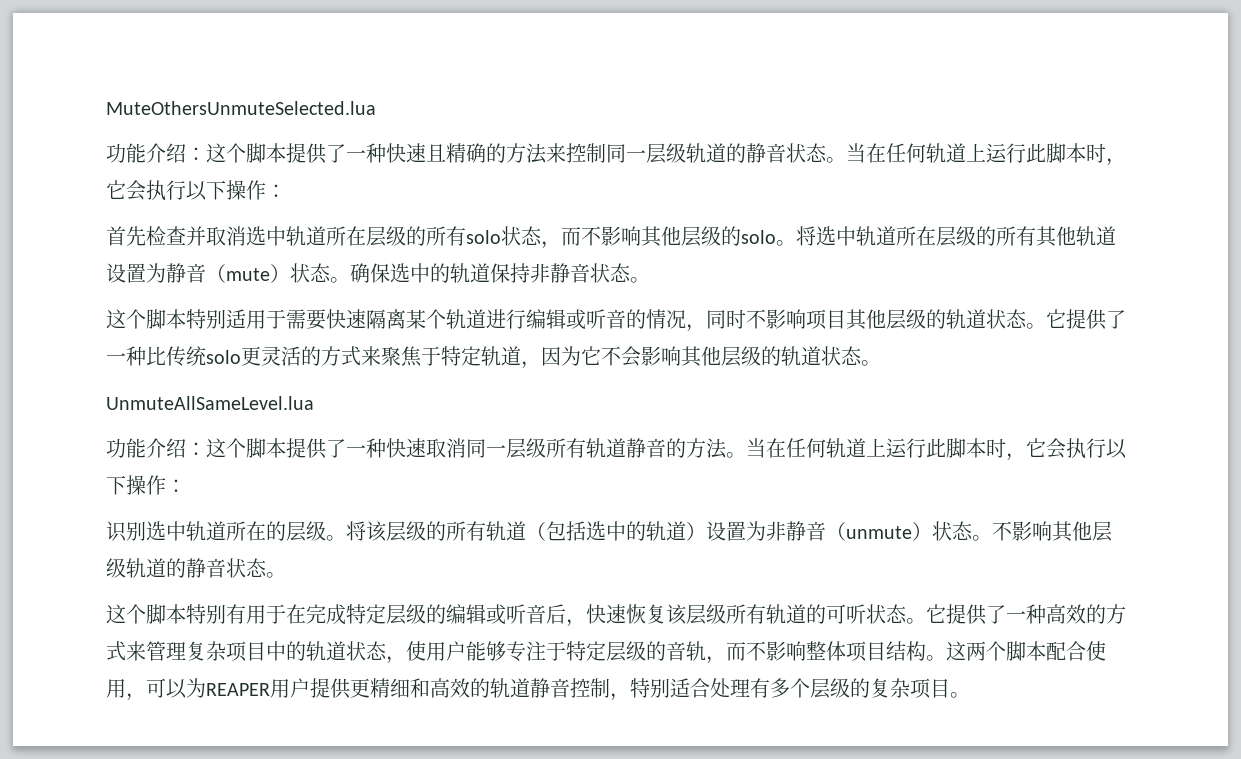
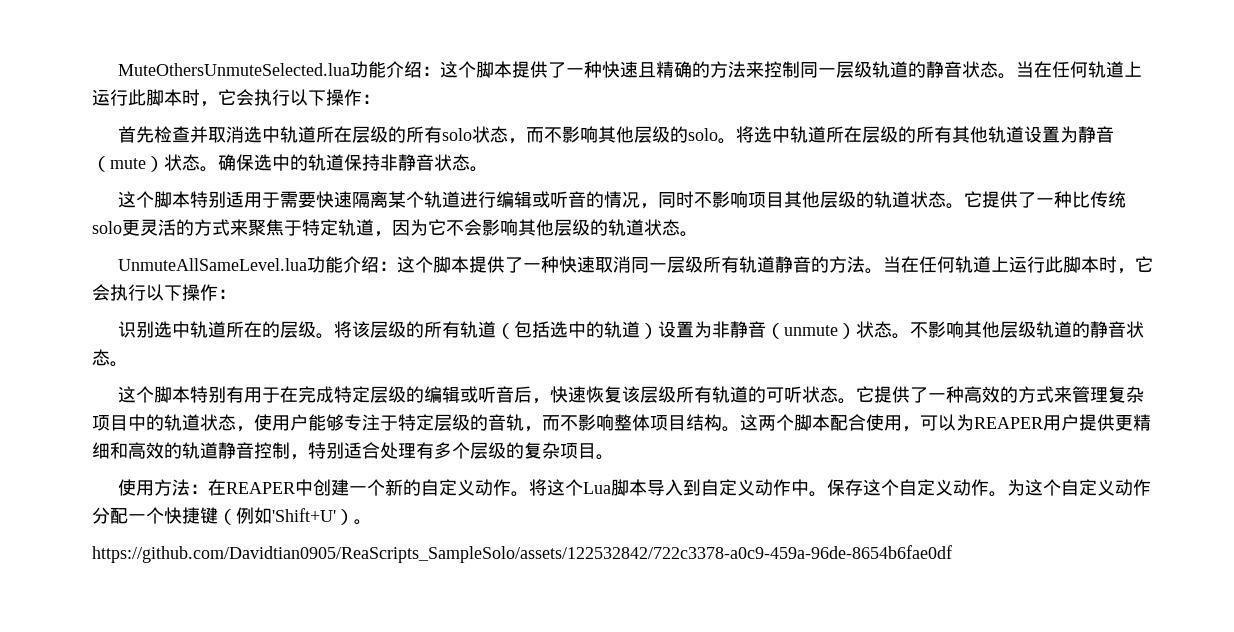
- MuteOthersUnmuteSelected.lua
- 功能介绍：这个脚本提供了一种快速且精确的方法来控制同一层级轨道的静音状态。
+ MuteOthersUnmuteSelected.lua功能介绍：这个脚本提供了一种快速且精确的方法来控制同一层级轨道的静音状态。
- UnmuteAllSameLevel.lua
- 功能介绍：这个脚本提供了一种快速取消同一层级所有轨道静音的方法。
+ UnmuteAllSameLevel.lua功能介绍：这个脚本提供了一种快速取消同一层级所有轨道静音的方法。
+ 使用方法：在REAPER中创建一个新的自定义动作。将这个Lua脚本导入到自定义动作中。保存这个自定义动作。为这个自定义动作分配一个快捷键（例如'Shift+U'）。
+ https://github.com/Davidtian0905/ReaScripts_SampleSolo/assets/122532842/722c3378-a0c9-459a-96de-8654b6fae0df

